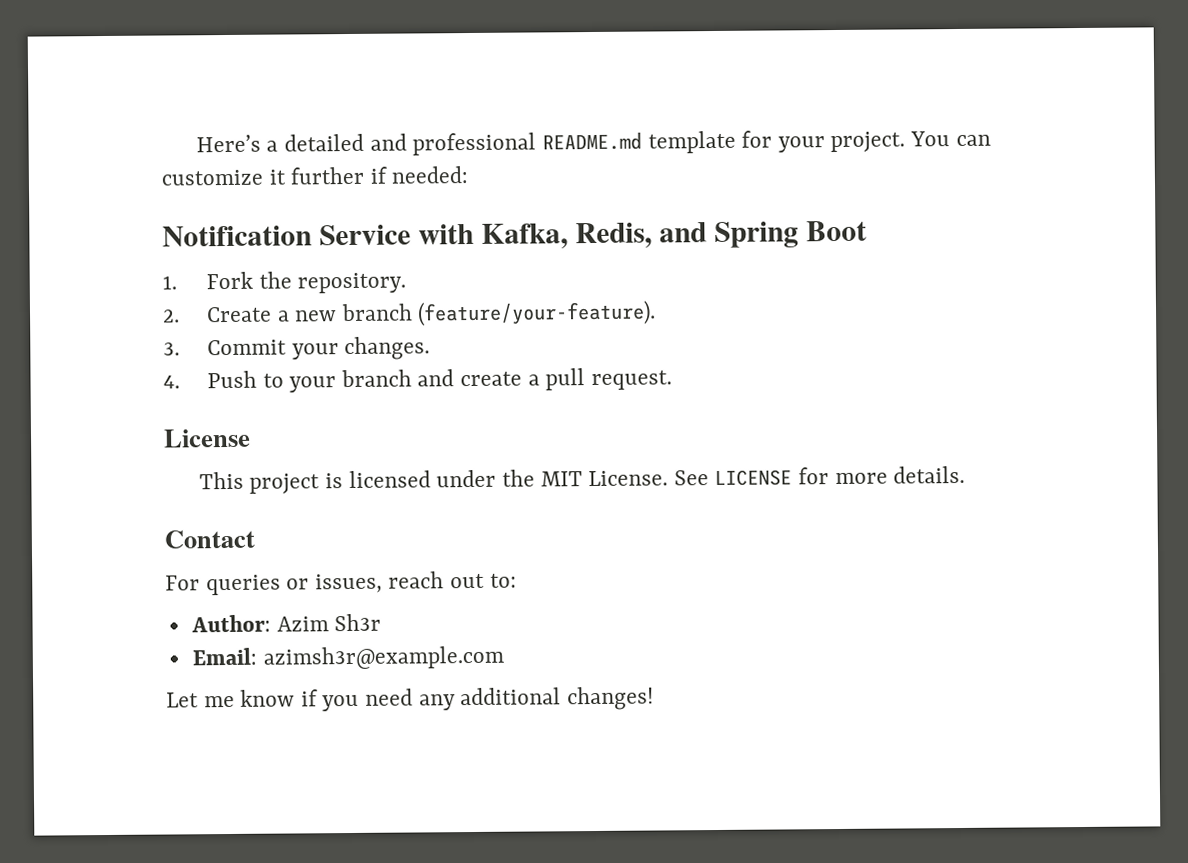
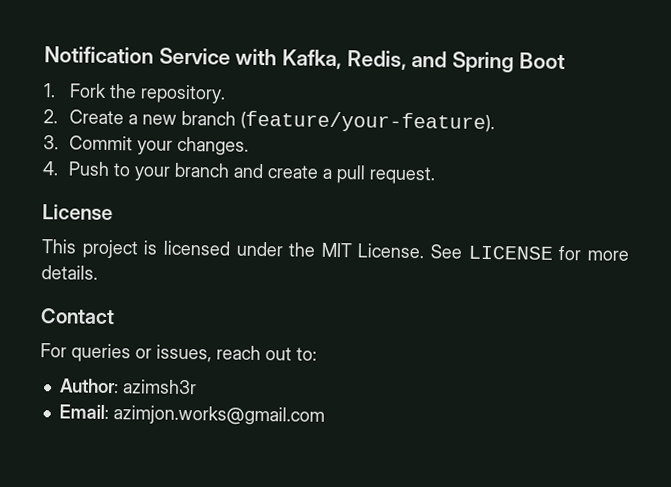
- Here’s a detailed and professional README.md template for your project. You can customize it further if needed:
- Author: Azim Sh3r
+ Author: azimsh3r
- Email: azimsh3r@example.com
- Let me know if you need any additional changes!
+ Email: azimjon.works@gmail.com

